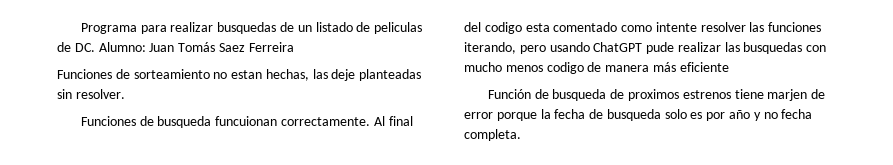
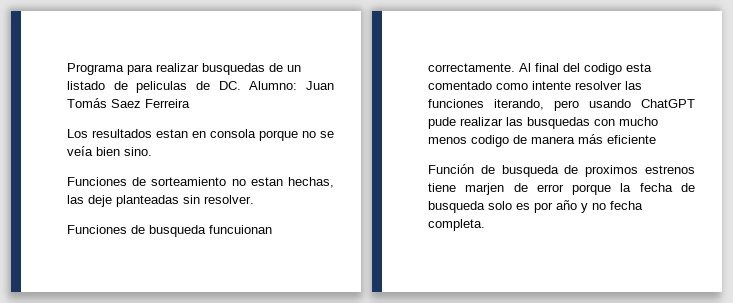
+ Los resultados estan en consola porque no se veía bien sino.

